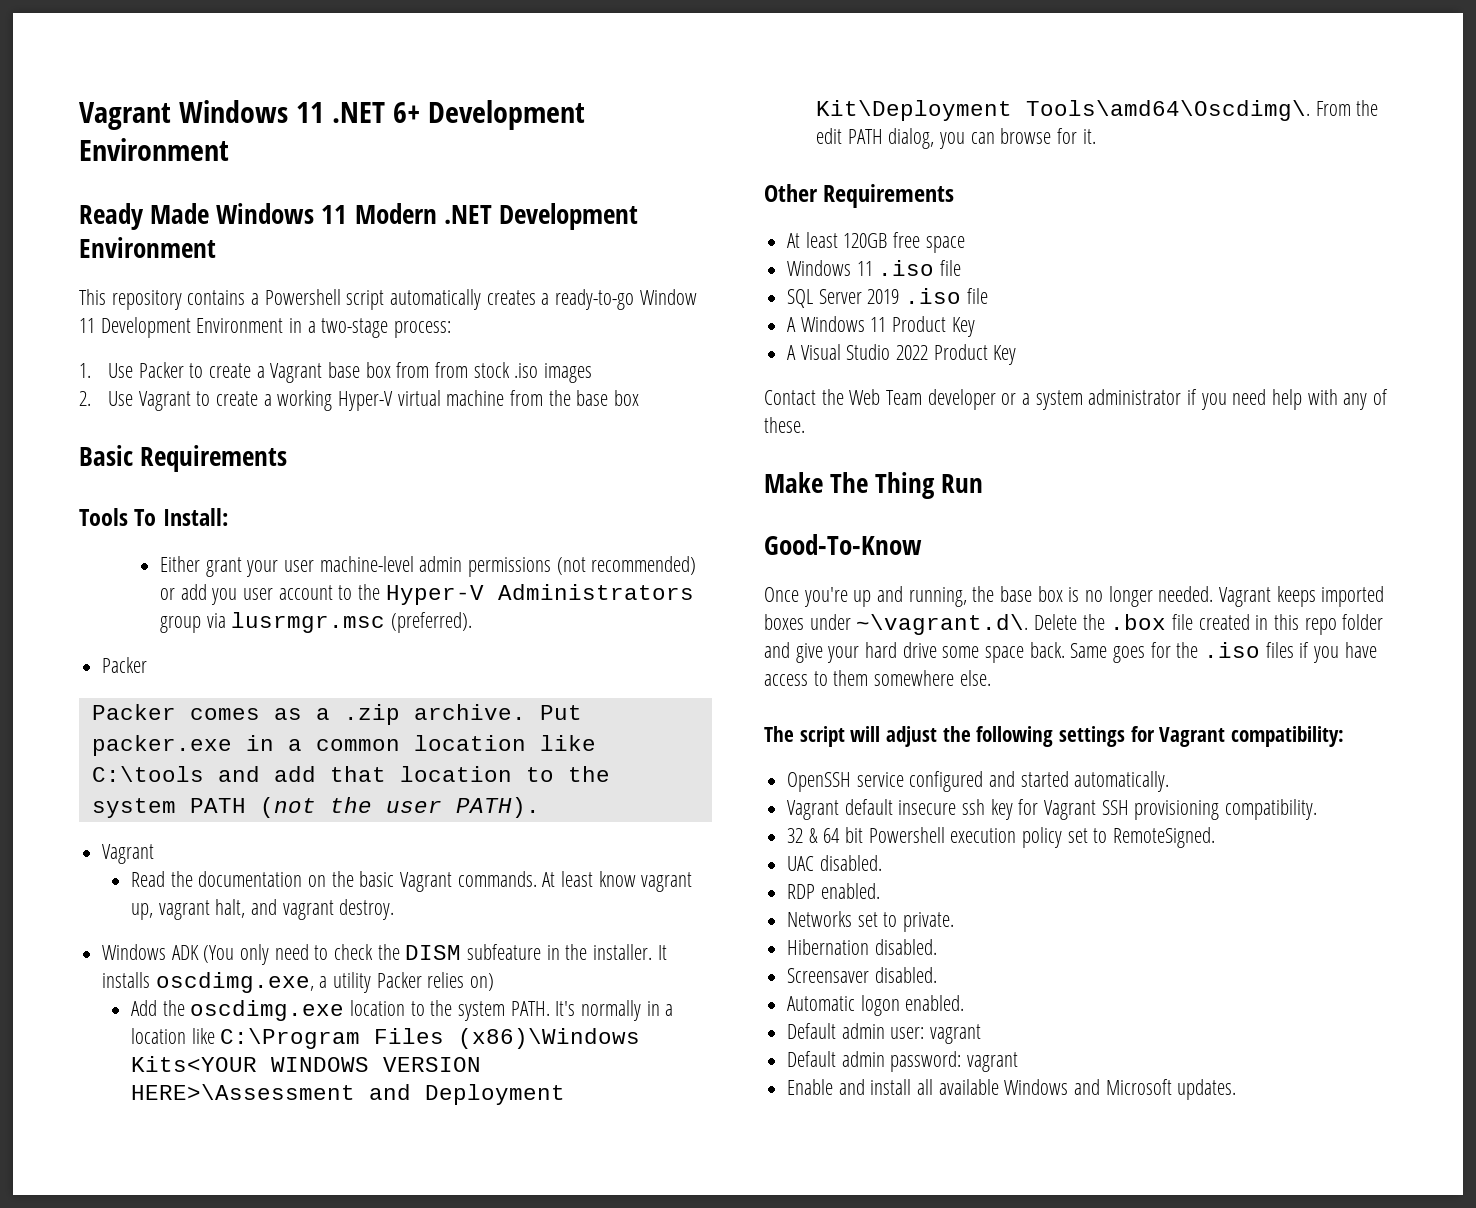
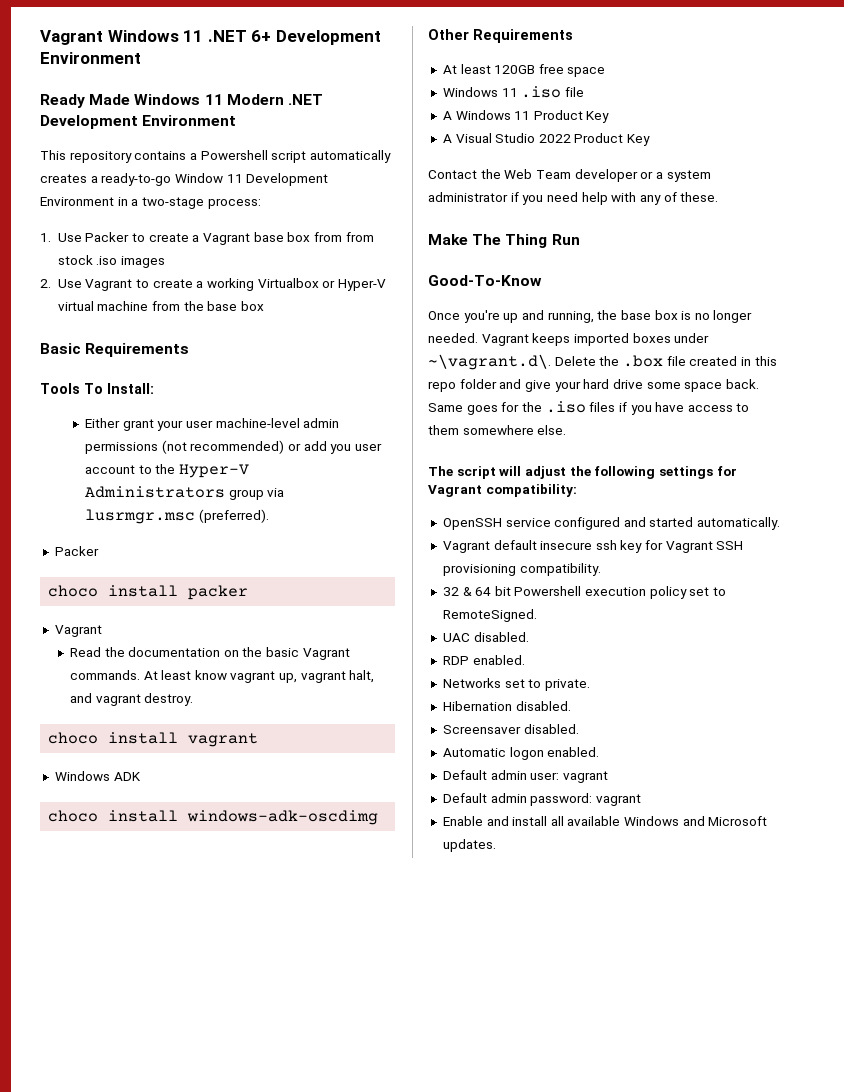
- 2. Use Vagrant to create a working Hyper-V virtual machine from the base box
+ 2. Use Vagrant to create a working Virtualbox or Hyper-V virtual machine from the base box
- Packer comes as a .zip archive. Put packer.exe in a common location like C:\tools and add that location to the system PATH (not the user PATH).
+ choco install packer
+ choco install vagrant
- Windows ADK (You only need to check the DISM subfeature in the installer. It installs oscdimg.exe, a utility Packer relies on)
- Add the oscdimg.exe location to the system PATH. It's normally in a location like C:\Program Files (x86)\Windows Kits<YOUR WINDOWS VERSION HERE>\Assessment and Deployment Kit\Deployment Tools\amd64\Oscdimg\. From the edit PATH dialog, you can browse for it.
+ Windows ADK
+ choco install windows-adk-oscdimg
- SQL Server 2019 .iso file

